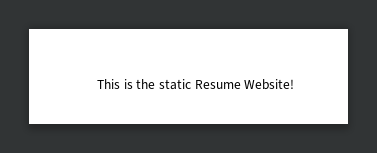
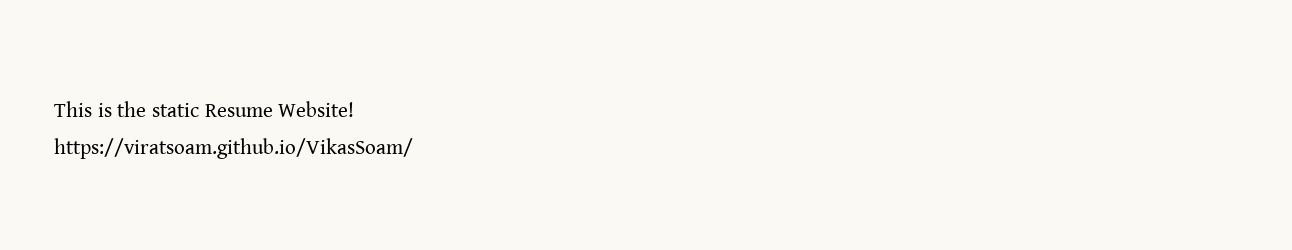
+ https://viratsoam.github.io/VikasSoam/

